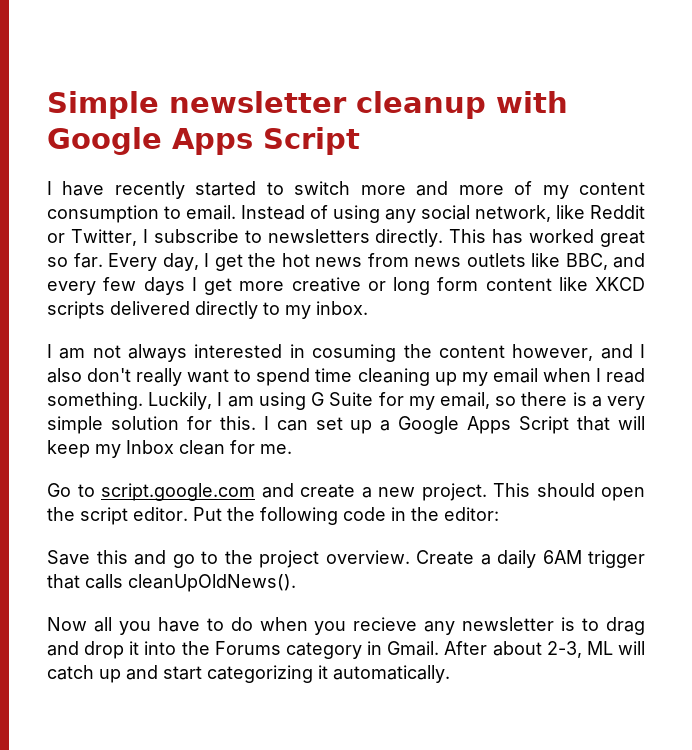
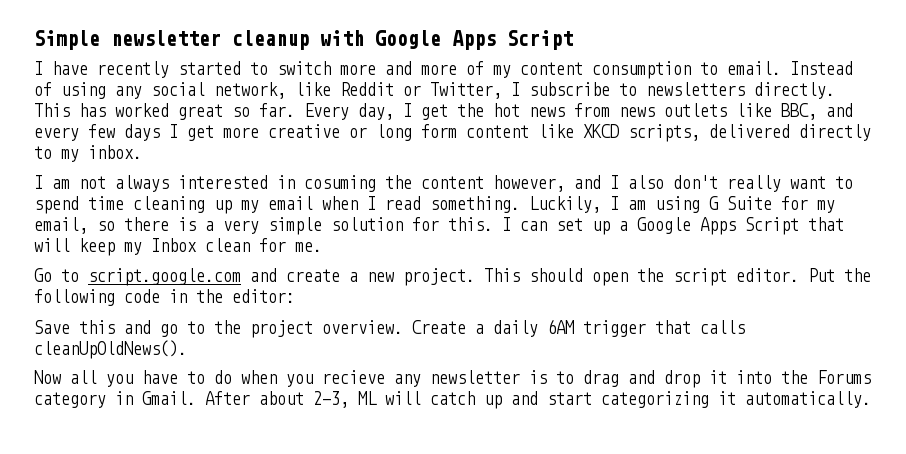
- Every day, I get the hot news from news outlets like BBC, and every few days I get more creative or long form content like XKCD scripts delivered directly to my inbox.
+ Every day, I get the hot news from news outlets like BBC, and every few days I get more creative or long form content like XKCD scripts, delivered directly to my inbox.

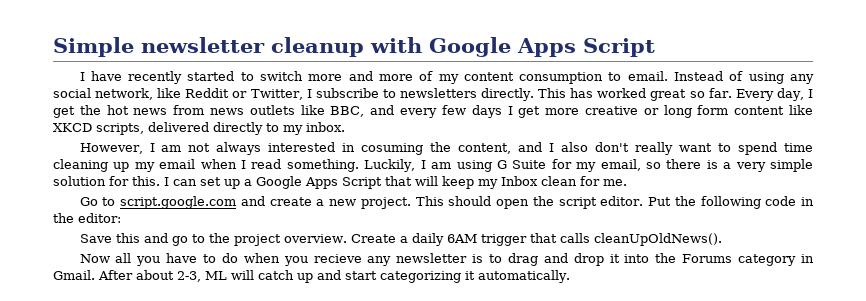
- I am not always interested in cosuming the content however, and I also don't really want to spend time cleaning up my email when I read something.
+ However, I am not always interested in cosuming the content, and I also don't really want to spend time cleaning up my email when I read something.

